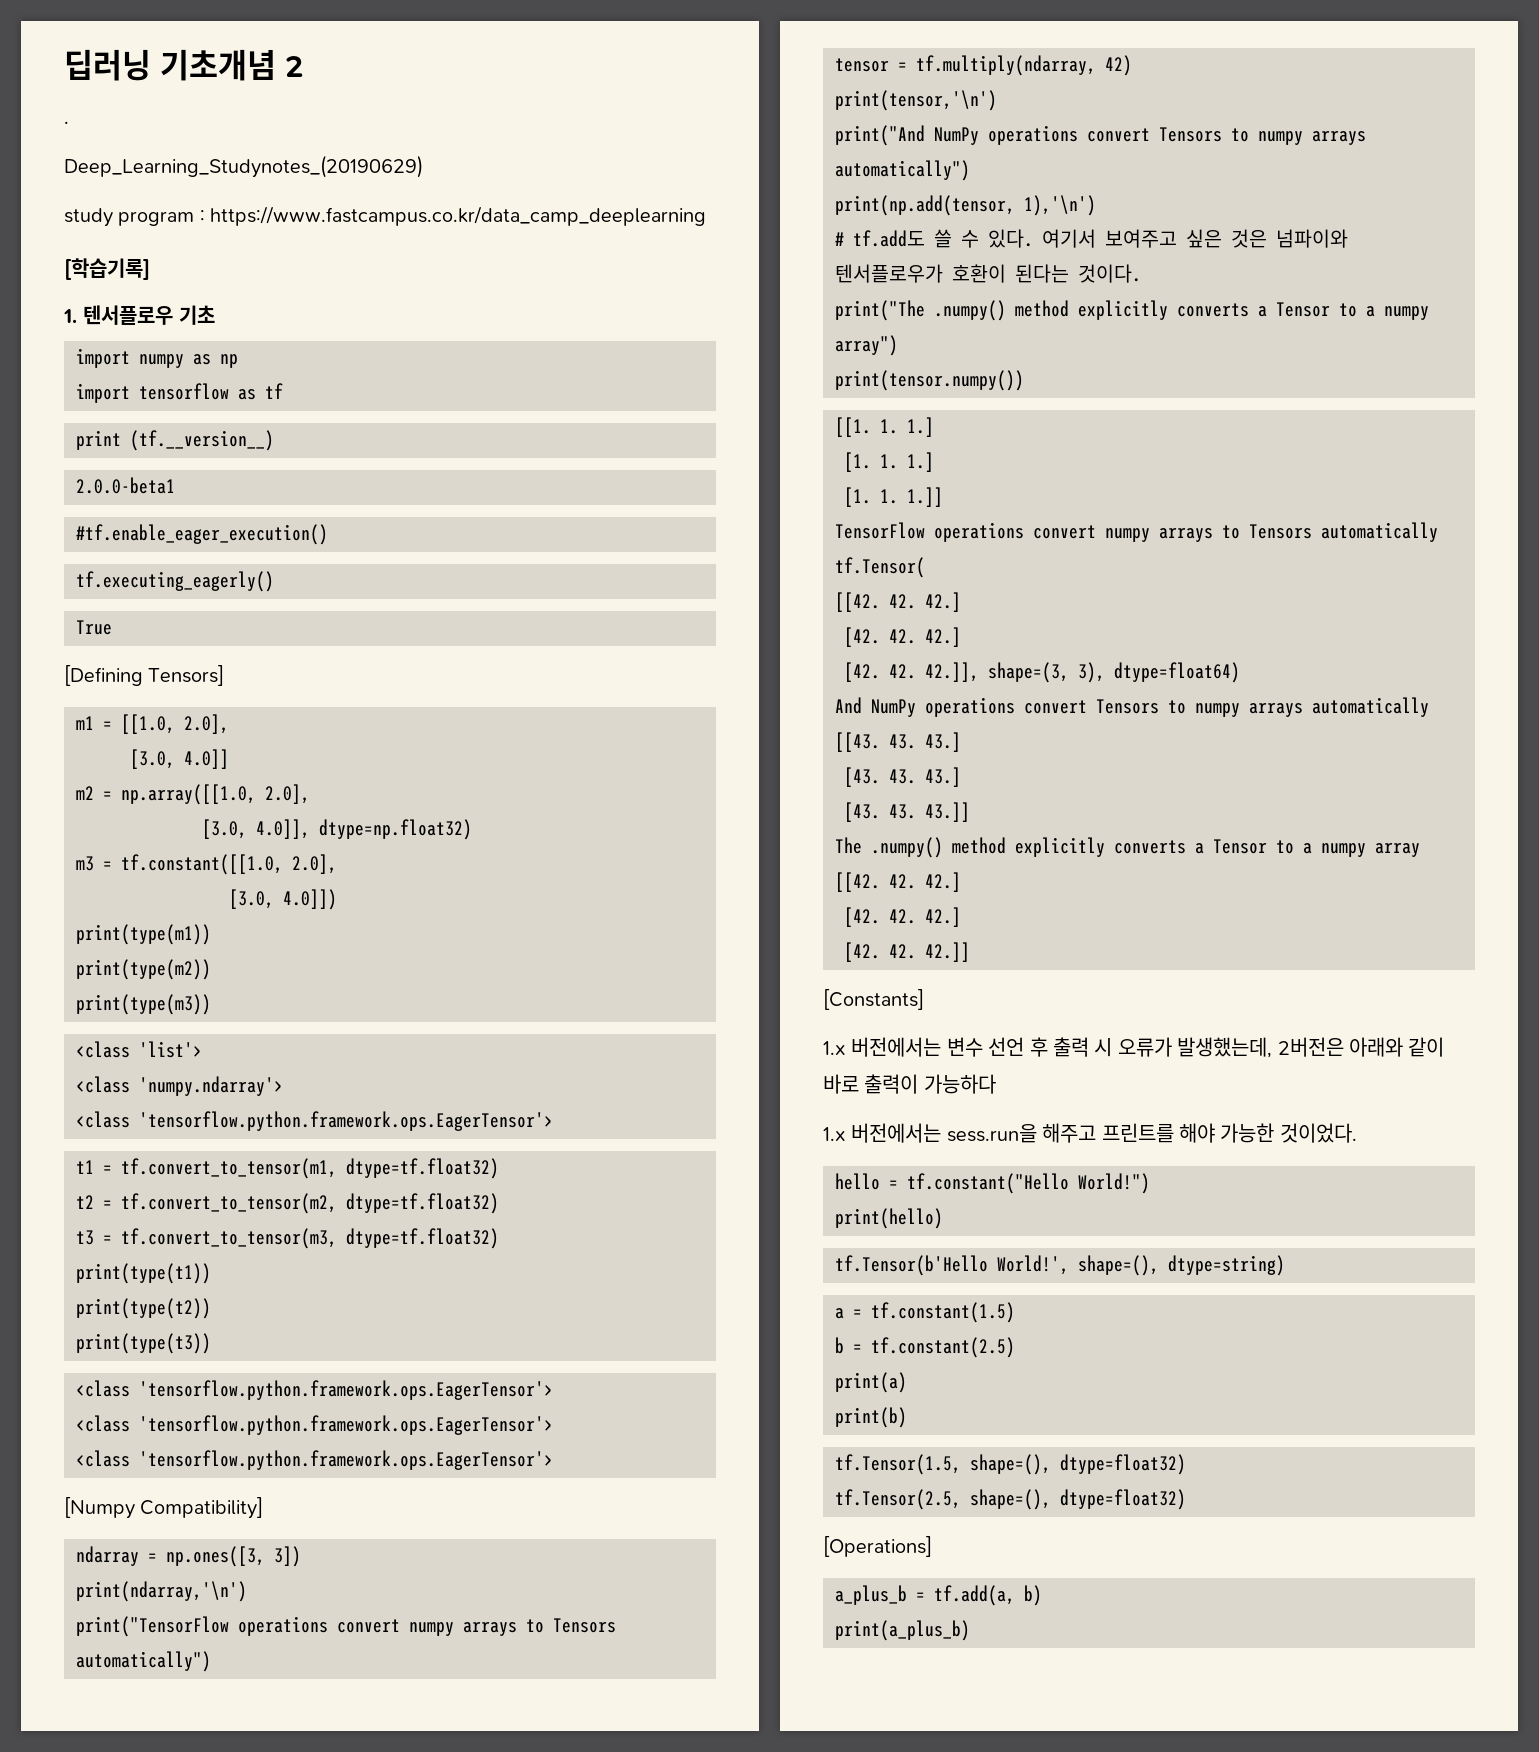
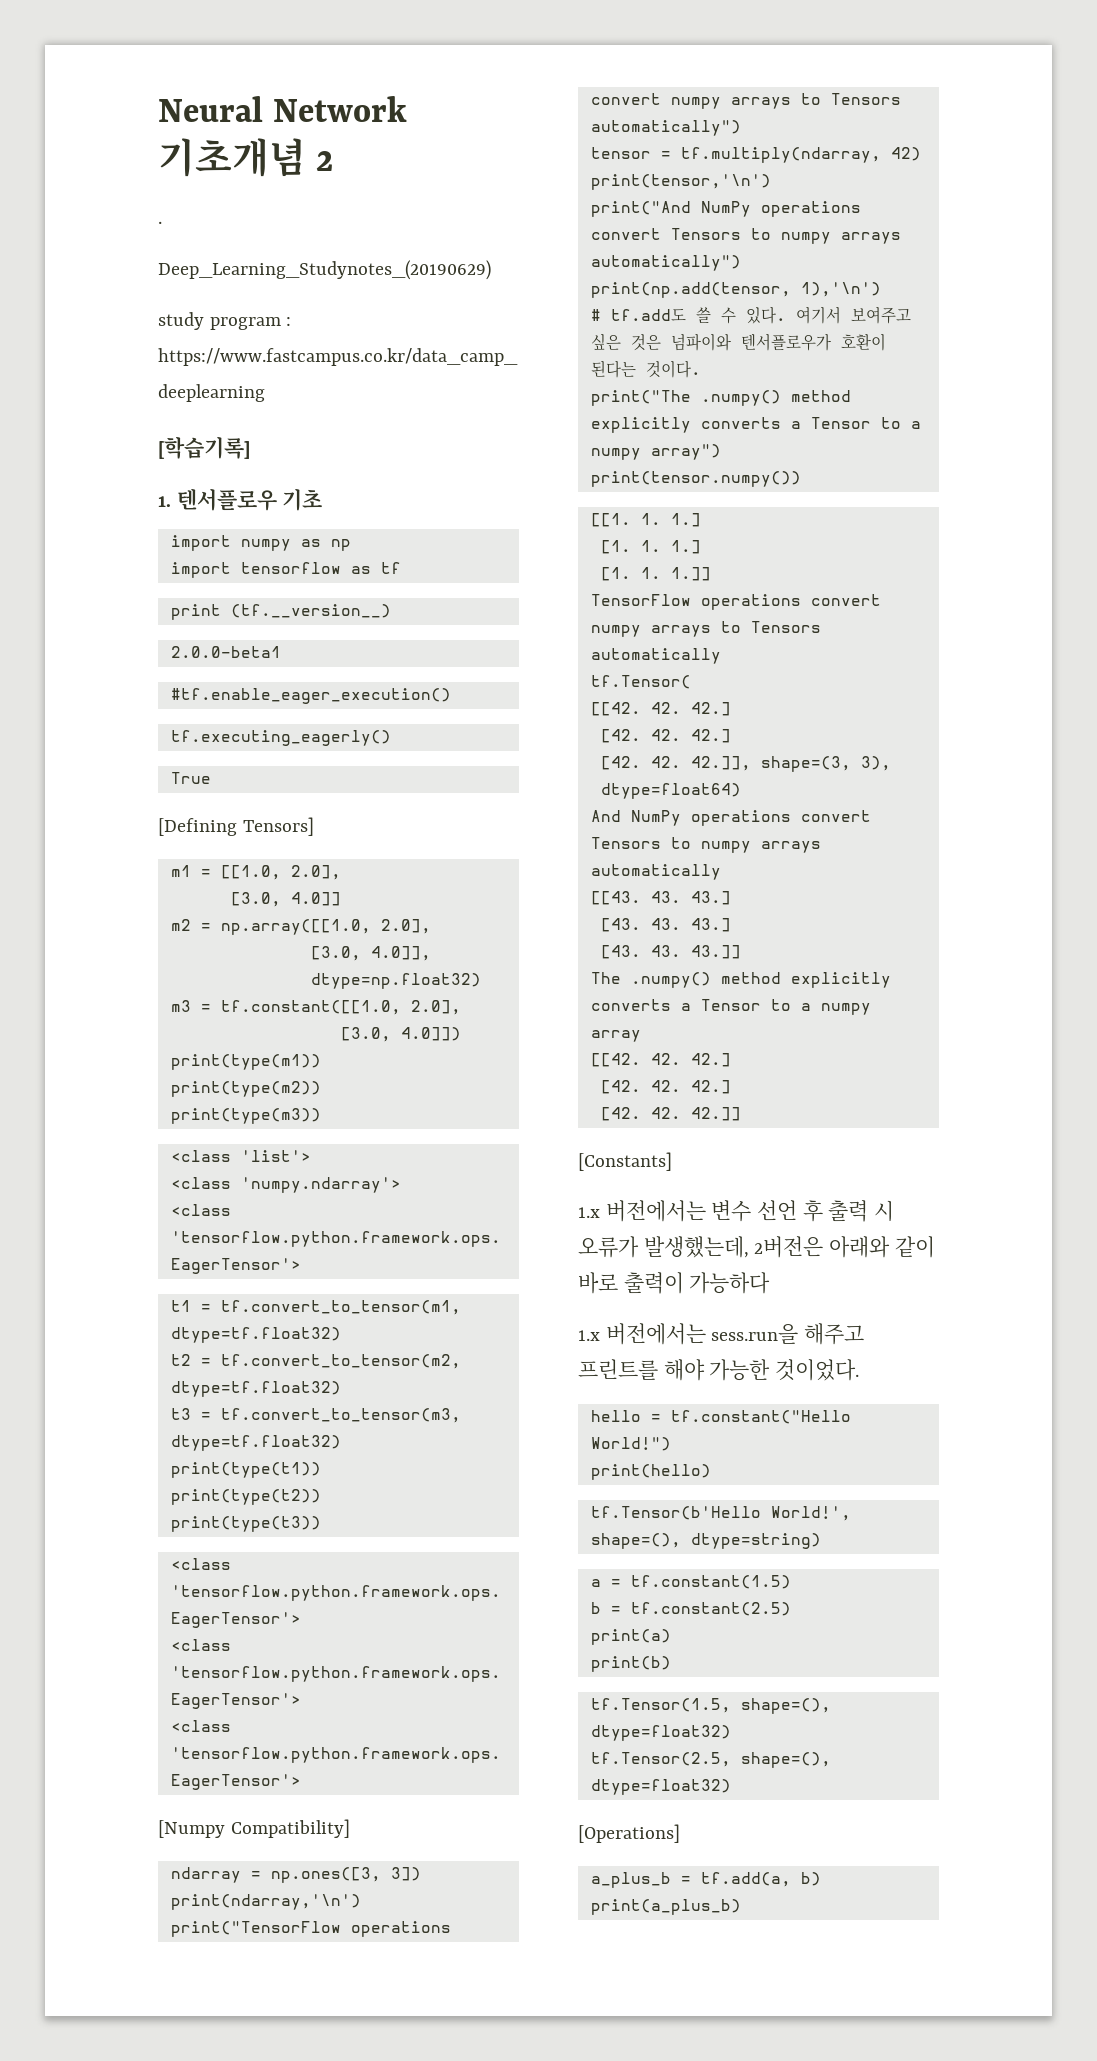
- 딥러닝 기초개념 2
+ Neural Network 기초개념 2

